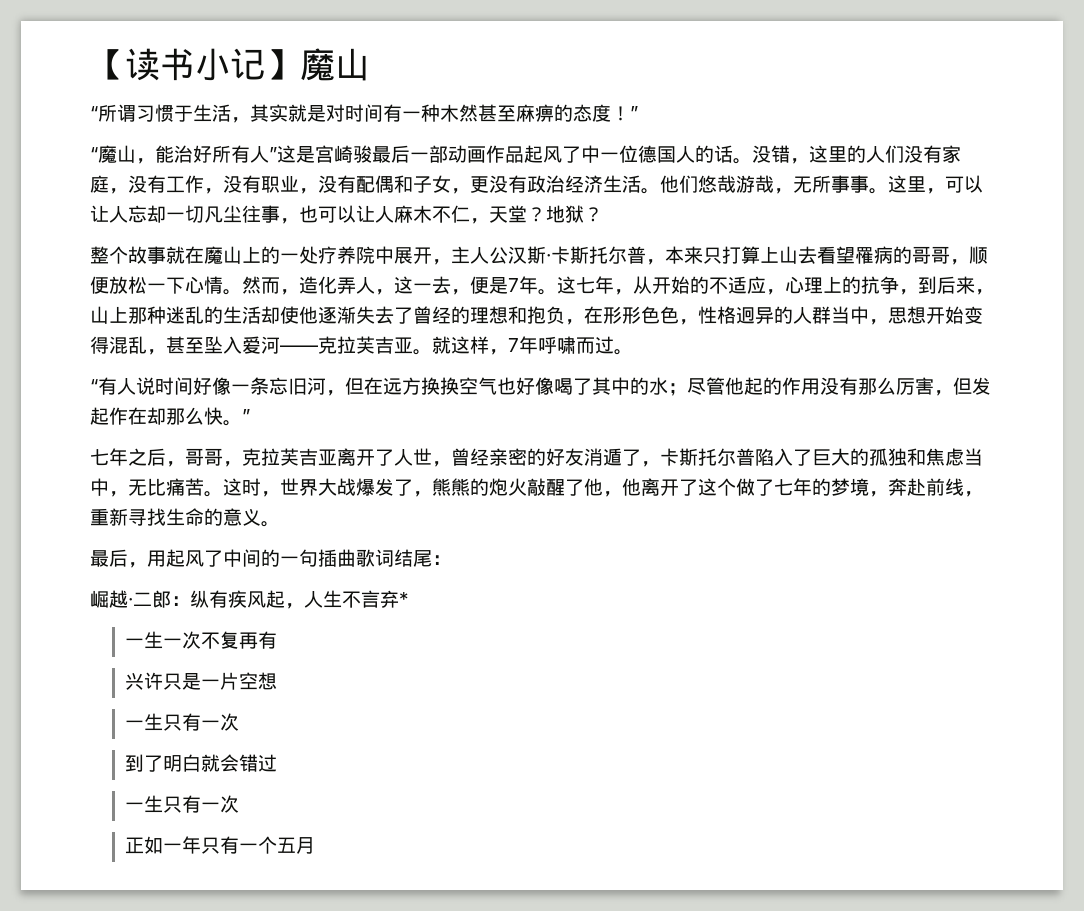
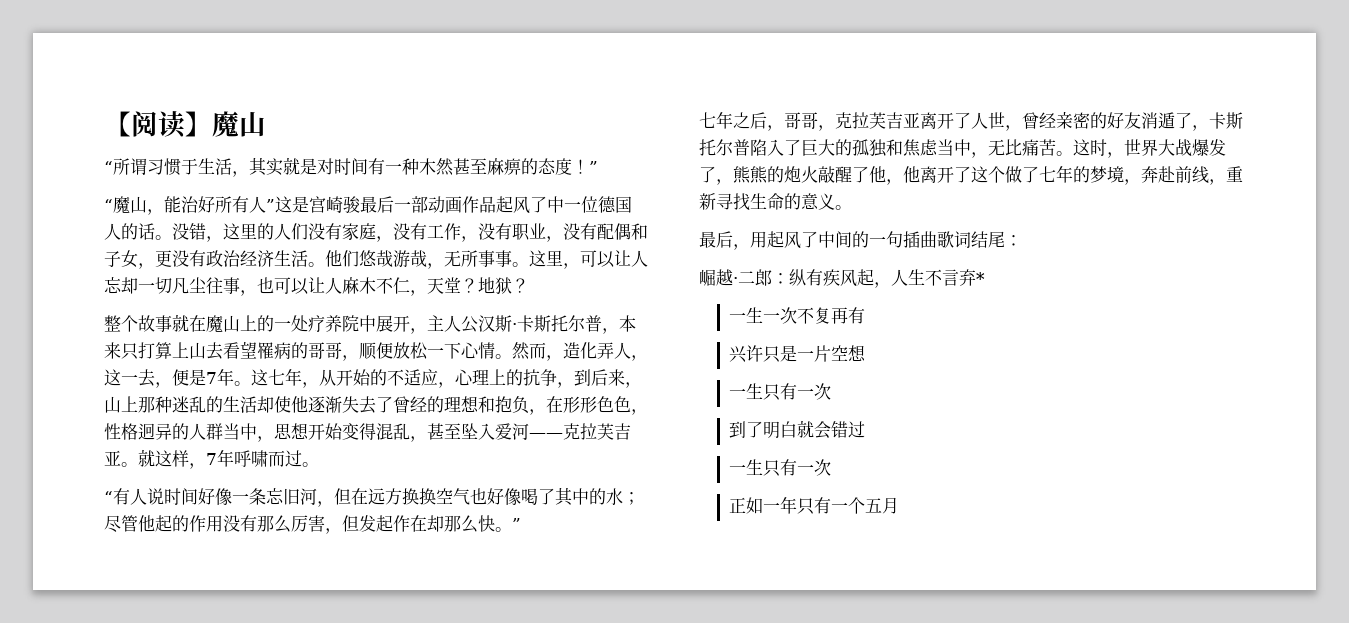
- 【读书小记】魔山
+ 【阅读】魔山

